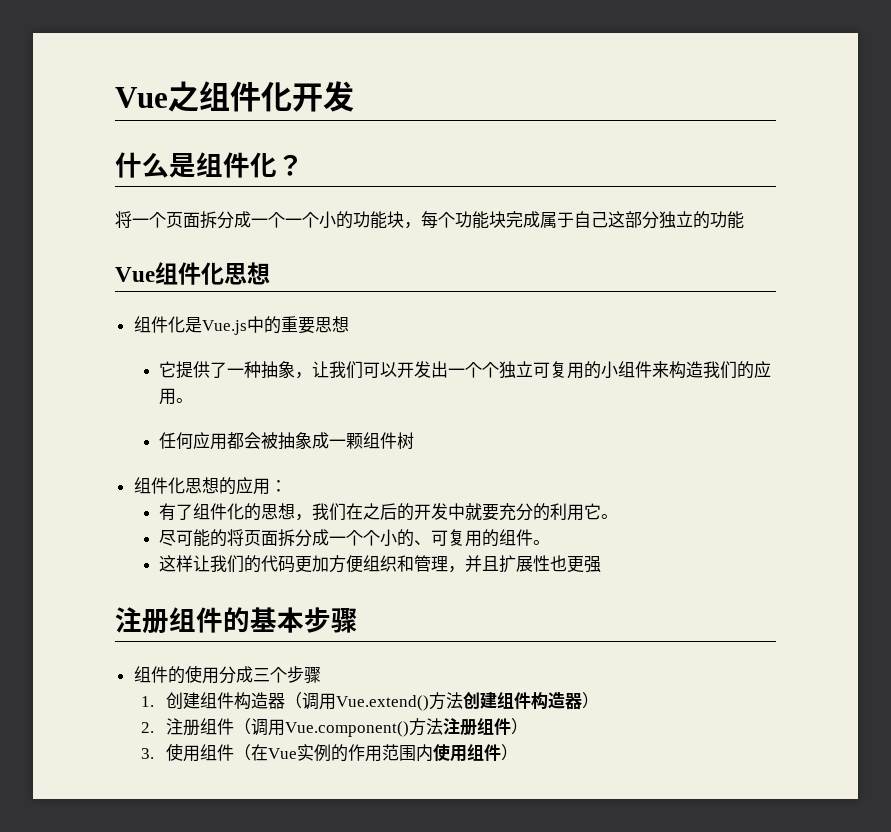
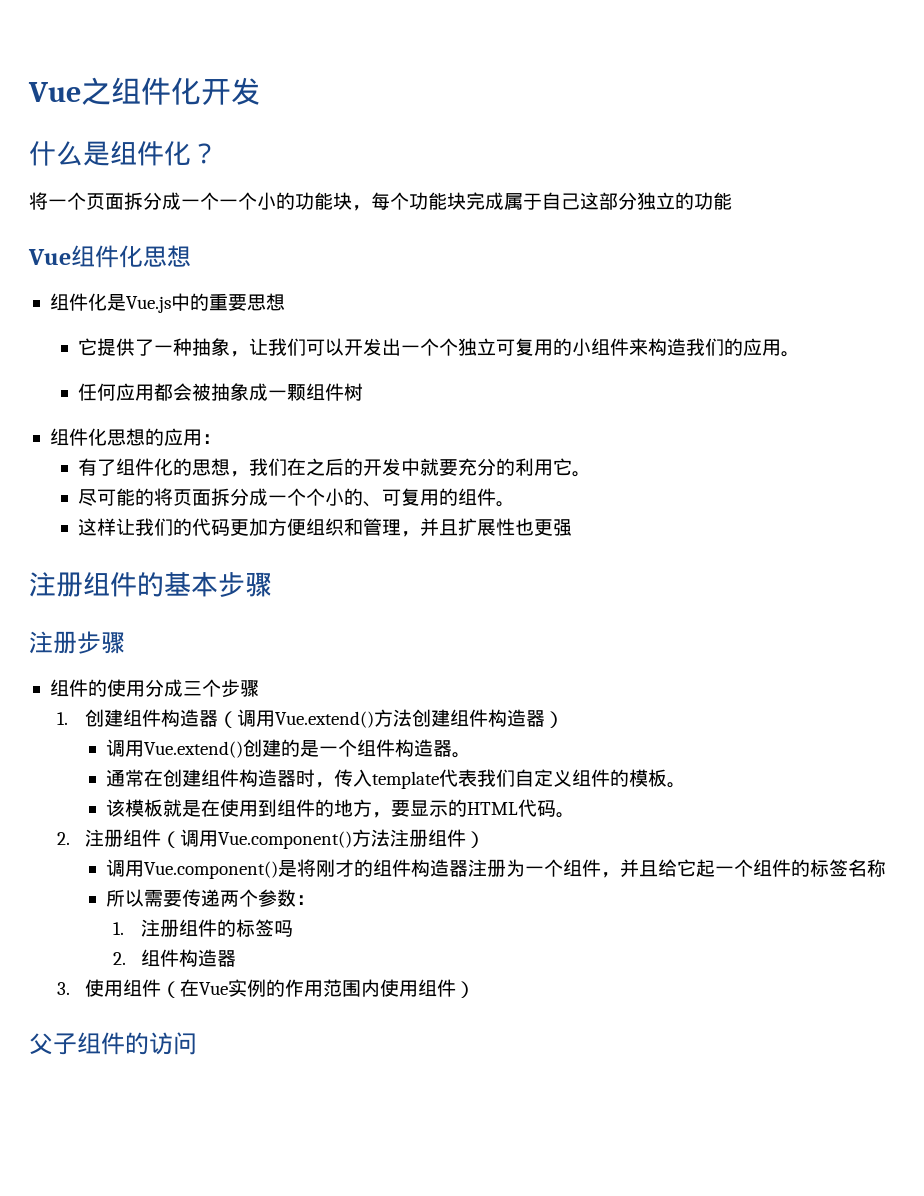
+ 注册步骤
+ 调用Vue.extend()创建的是一个组件构造器。
+ 通常在创建组件构造器时，传入template代表我们自定义组件的模板。
+ 该模板就是在使用到组件的地方，要显示的HTML代码。
+ 调用Vue.component()是将刚才的组件构造器注册为一个组件，并且给它起一个组件的标签名称
+ 所以需要传递两个参数：
+ 1.注册组件的标签吗
+ 2.组件构造器
+ 父子组件的访问

